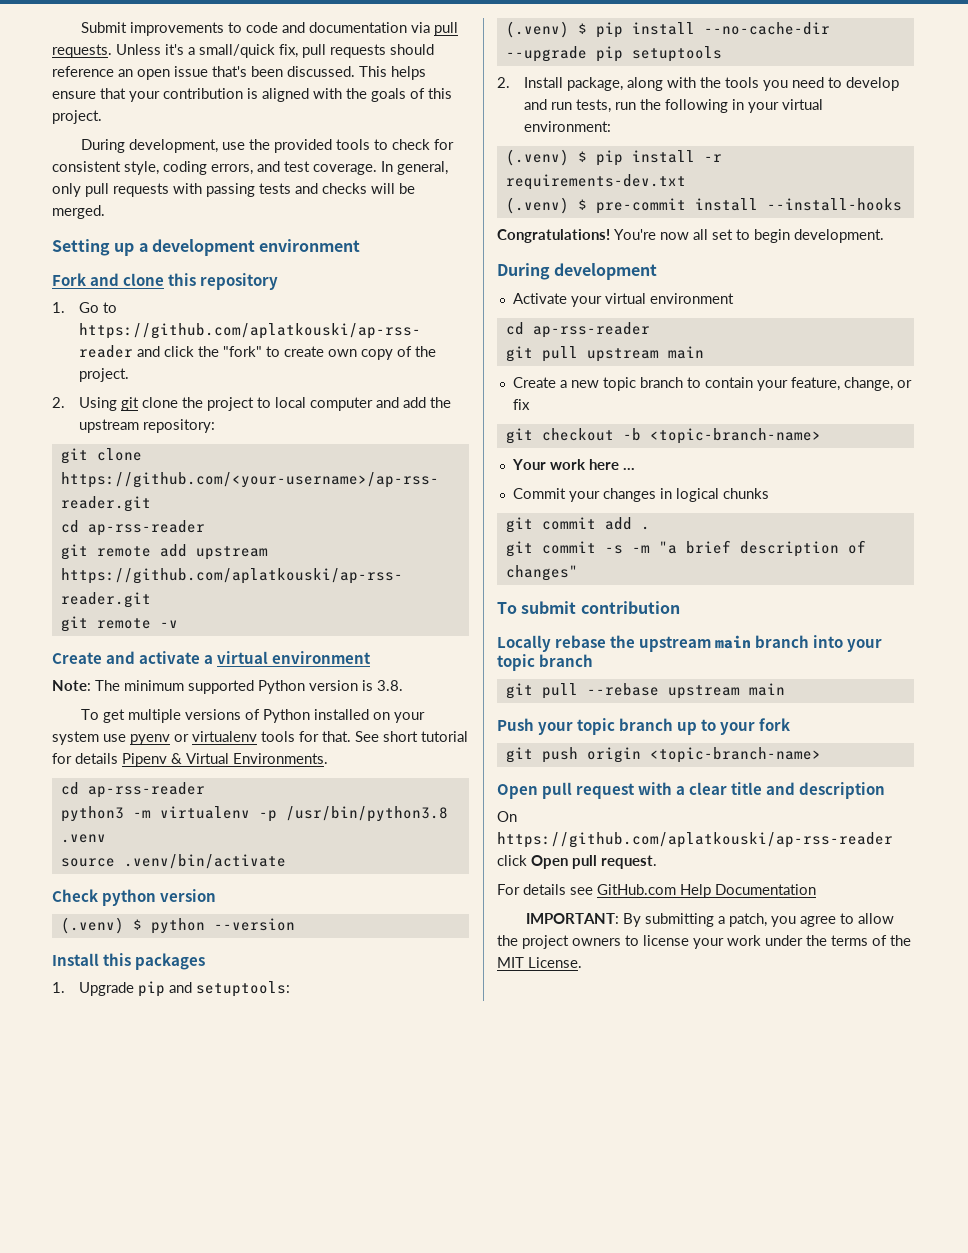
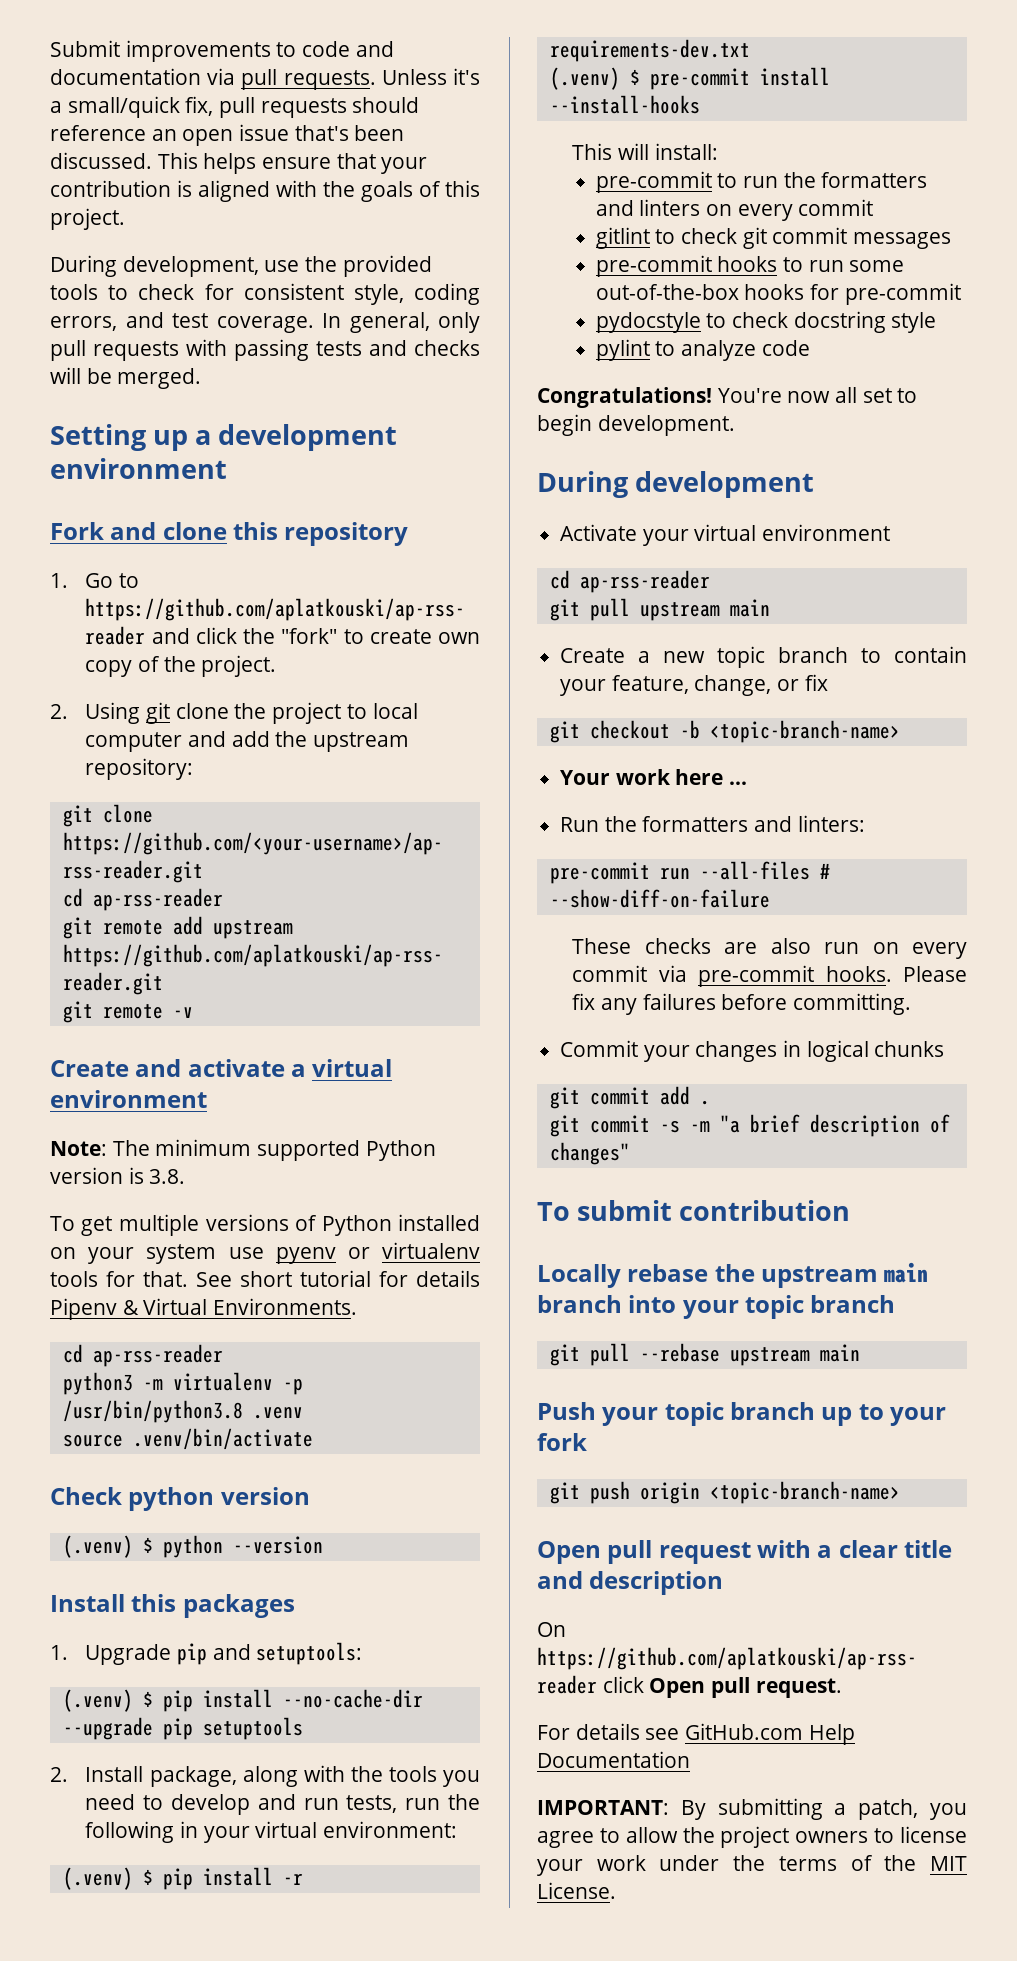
+ This will install:
+ pre-commit to run the formatters and linters on every commit
+ gitlint to check git commit messages
+ pre-commit hooks to run some out-of-the-box hooks for pre-commit
+ pydocstyle to check docstring style
+ pylint to analyze code
+ Run the formatters and linters:
+ pre-commit run --all-files # --show-diff-on-failure
+ These checks are also run on every commit via pre-commit hooks. Please fix any failures before committing.

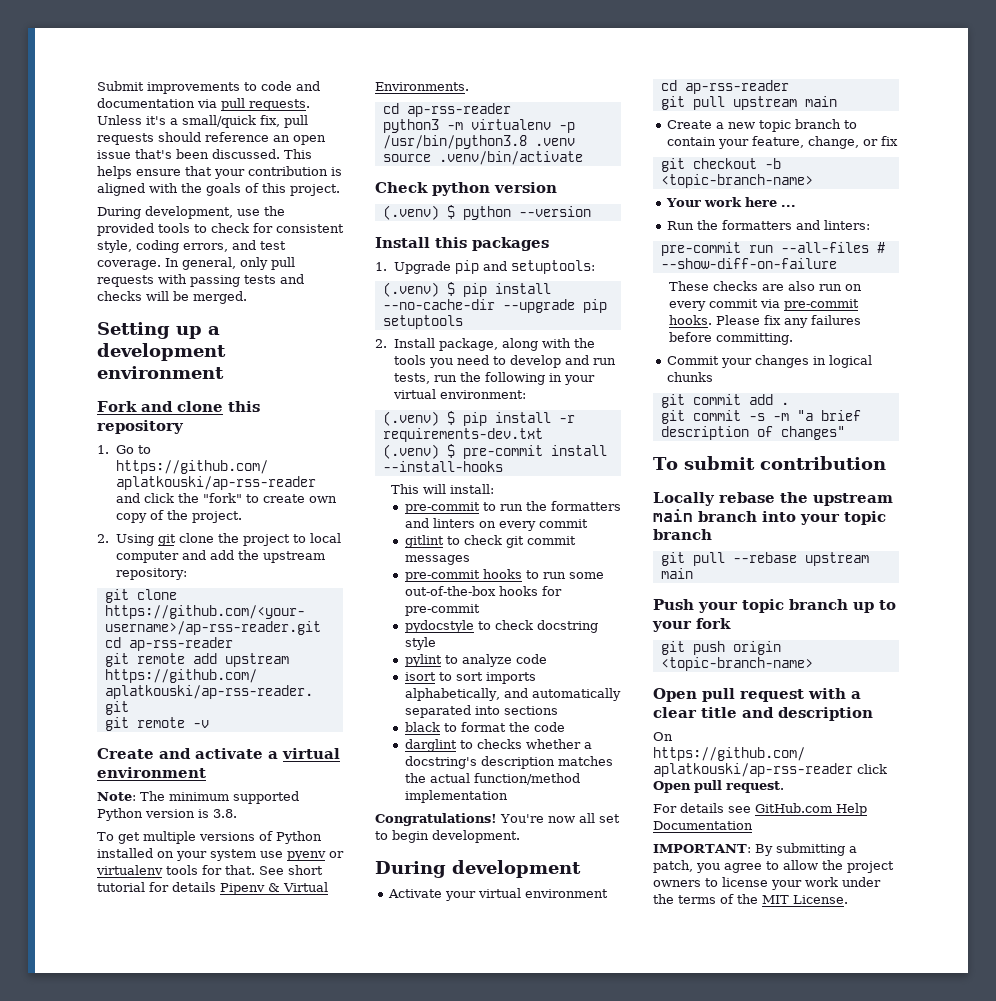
+ isort to sort imports alphabetically, and automatically separated into sections
+ black to format the code
+ darglint to checks whether a docstring's description matches the actual function/method implementation

